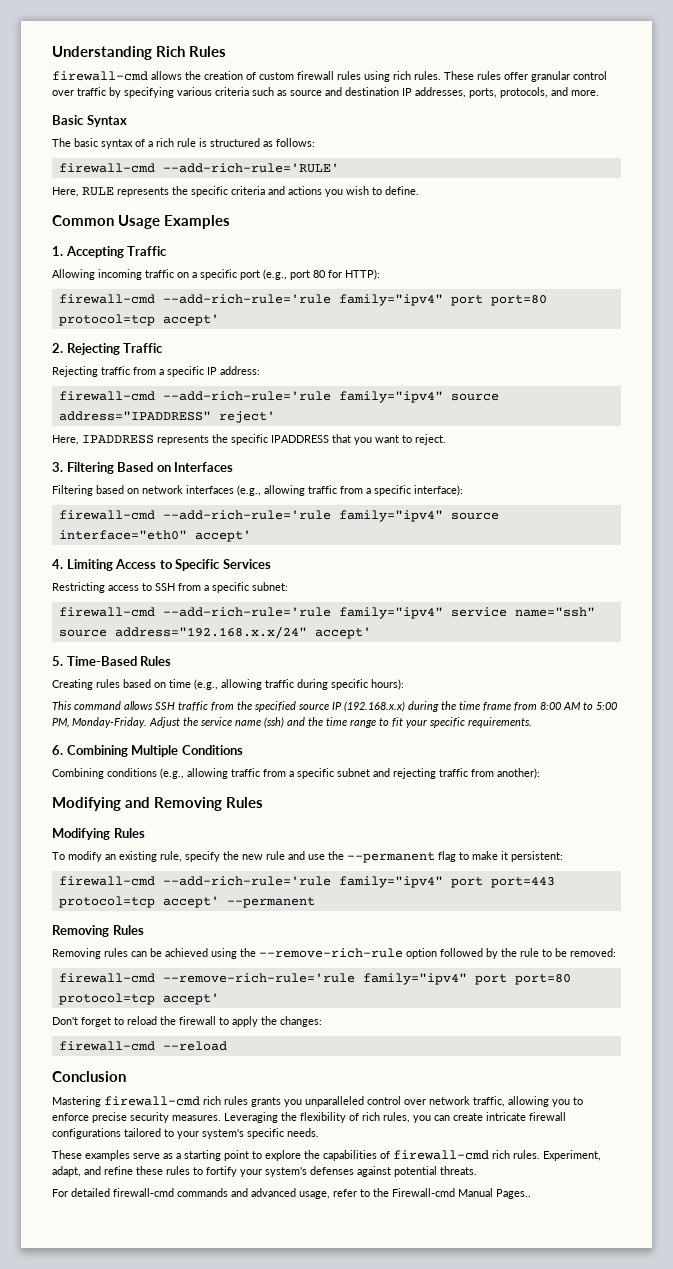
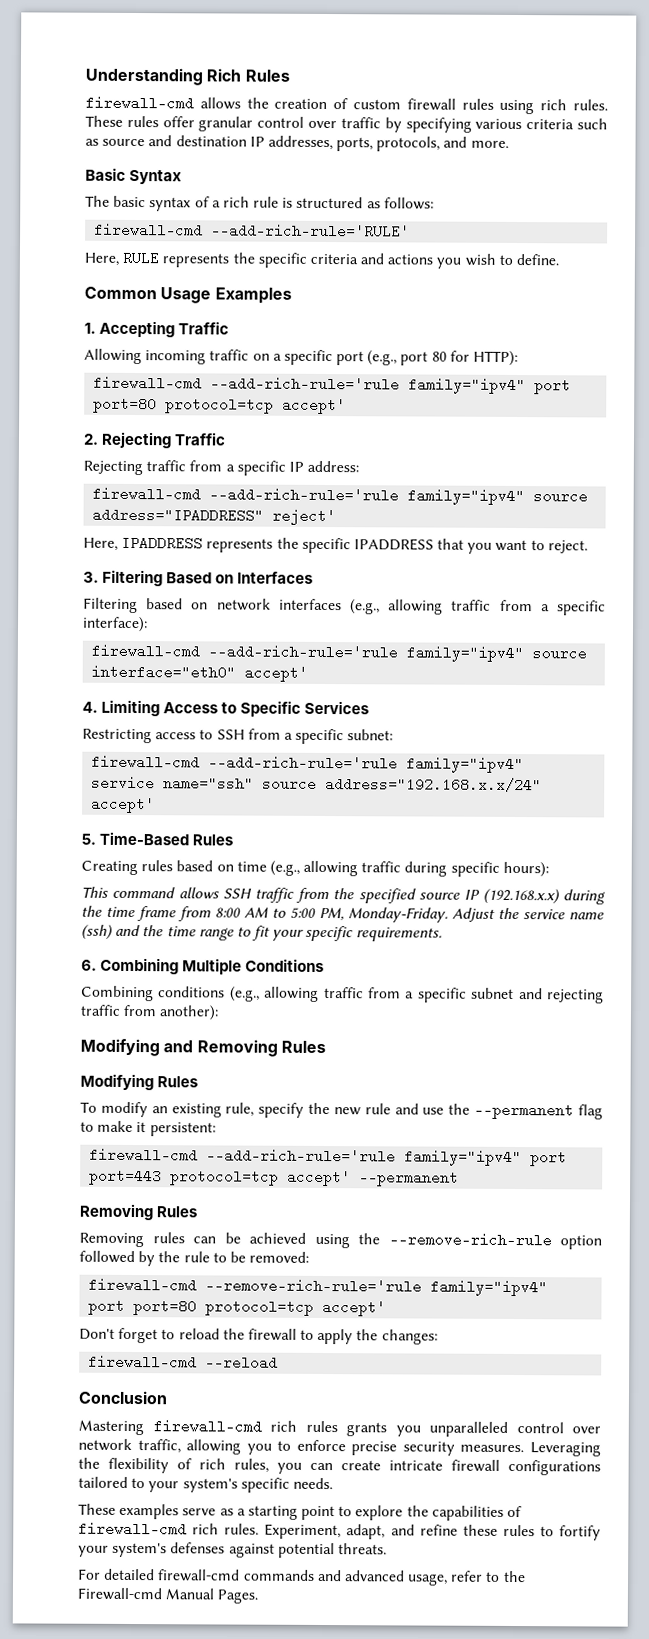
- For detailed firewall-cmd commands and advanced usage, refer to the Firewall-cmd Manual Pages..
+ For detailed firewall-cmd commands and advanced usage, refer to the Firewall-cmd Manual Pages.

